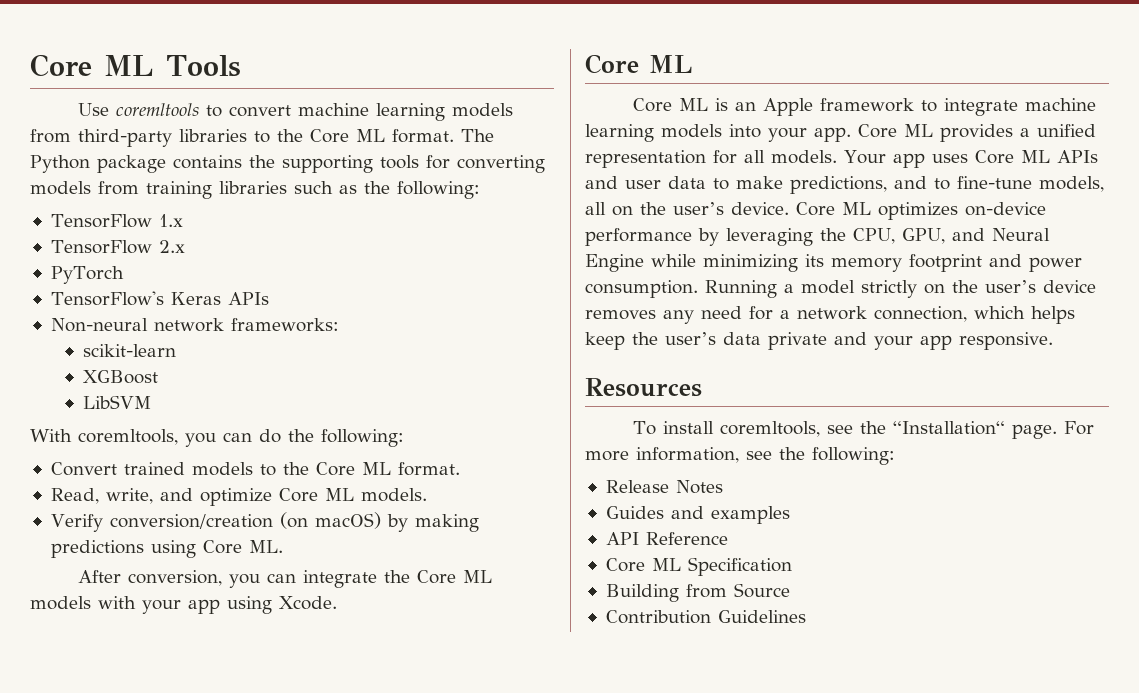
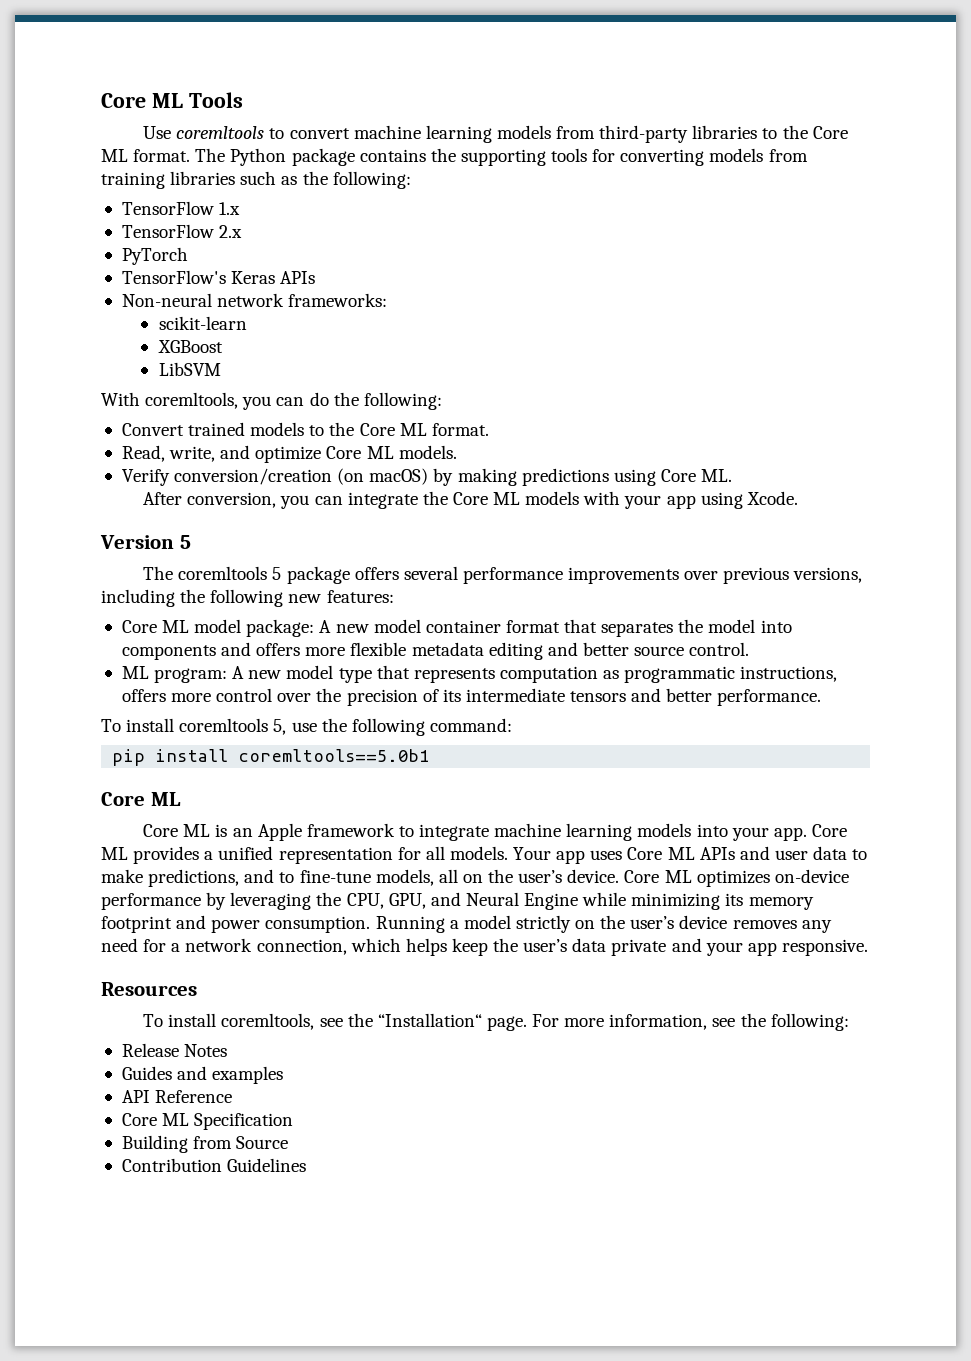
+ Version 5
+ The coremltools 5 package offers several performance improvements over previous versions, including the following new features:
+ Core ML model package: A new model container format that separates the model into components and offers more flexible metadata editing and better source control.
+ ML program: A new model type that represents computation as programmatic instructions, offers more control over the precision of its intermediate tensors and better performance.
+ To install coremltools 5, use the following command:
+ pip install coremltools==5.0b1

